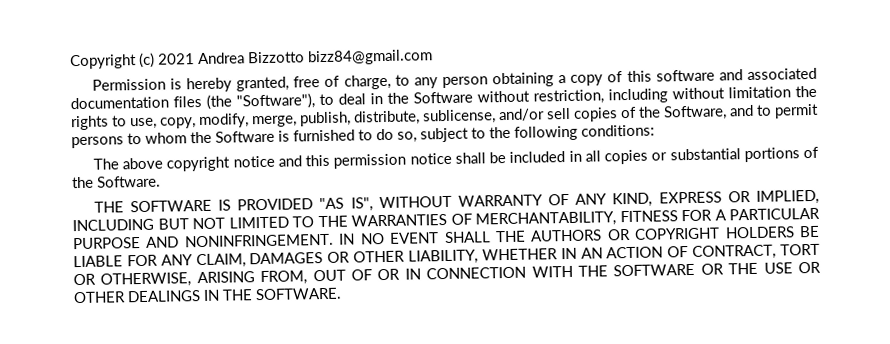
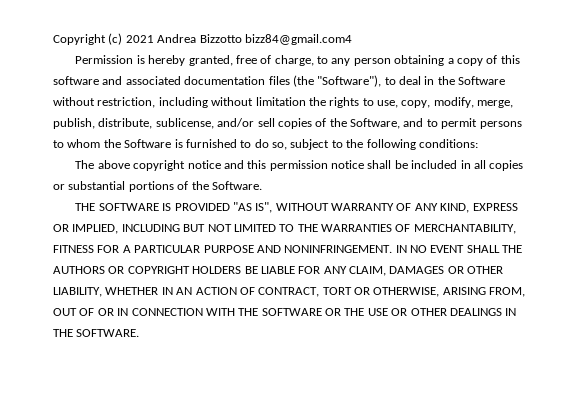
- Copyright (c) 2021 Andrea Bizzotto bizz84@gmail.com
+ Copyright (c) 2021 Andrea Bizzotto bizz84@gmail.com4

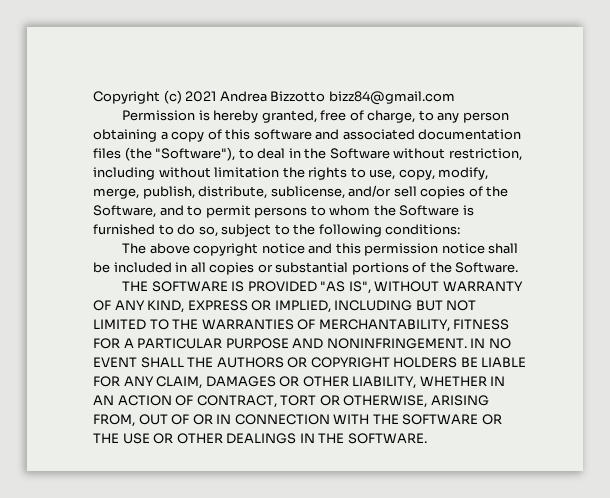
- Copyright (c) 2021 Andrea Bizzotto bizz84@gmail.com4
+ Copyright (c) 2021 Andrea Bizzotto bizz84@gmail.com

